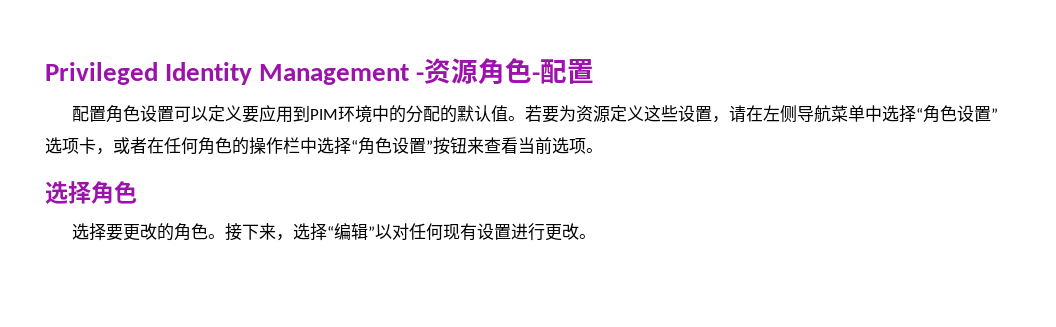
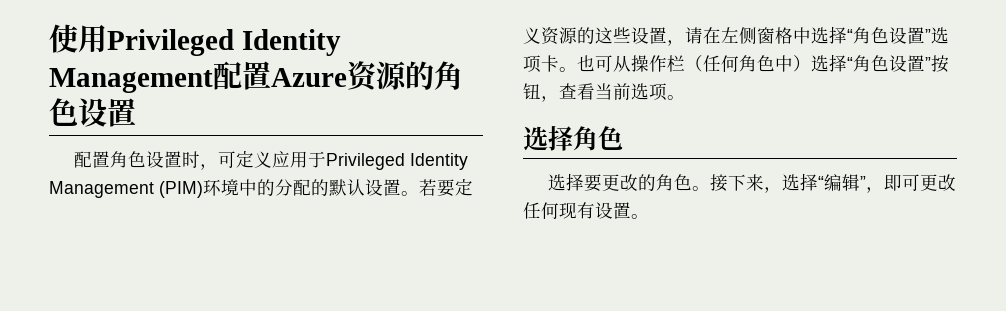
- Privileged Identity Management -资源角色-配置
+ 使用Privileged Identity Management配置Azure资源的角色设置
- 配置角色设置可以定义要应用到PIM环境中的分配的默认值。若要为资源定义这些设置，请在左侧导航菜单中选择“角色设置”选项卡，或者在任何角色的操作栏中选择“角色设置”按钮来查看当前选项。
+ 配置角色设置时，可定义应用于Privileged Identity Management (PIM)环境中的分配的默认设置。若要定义资源的这些设置，请在左侧窗格中选择“角色设置”选项卡。也可从操作栏（任何角色中）选择“角色设置”按钮，查看当前选项。
- 接下来，选择“编辑”以对任何现有设置进行更改。
+ 接下来，选择“编辑”，即可更改任何现有设置。

